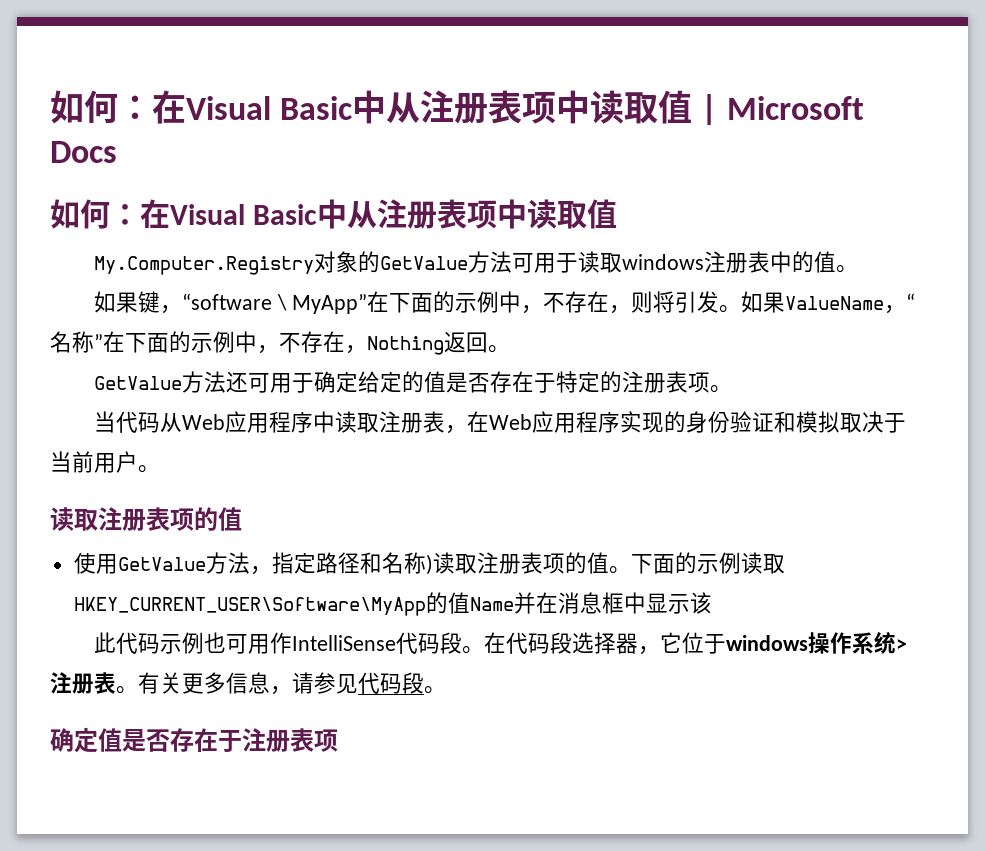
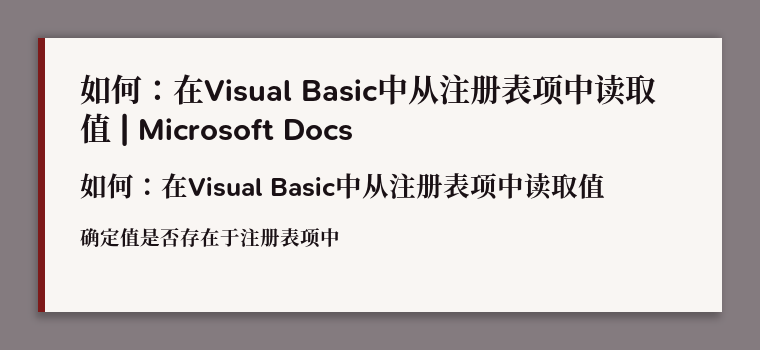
- My.Computer.Registry对象的GetValue方法可用于读取windows注册表中的值。
- 如果键，“software \ MyApp”在下面的示例中，不存在，则将引发。如果ValueName，“名称”在下面的示例中，不存在，Nothing返回。
- GetValue方法还可用于确定给定的值是否存在于特定的注册表项。
- 当代码从Web应用程序中读取注册表，在Web应用程序实现的身份验证和模拟取决于当前用户。
- 读取注册表项的值
- 使用GetValue方法，指定路径和名称)读取注册表项的值。下面的示例读取HKEY_CURRENT_USER\Software\MyApp的值Name并在消息框中显示该
- 此代码示例也可用作IntelliSense代码段。在代码段选择器，它位于windows操作系统>注册表。有关更多信息，请参见代码段。
- 确定值是否存在于注册表项
+ 确定值是否存在于注册表项中

